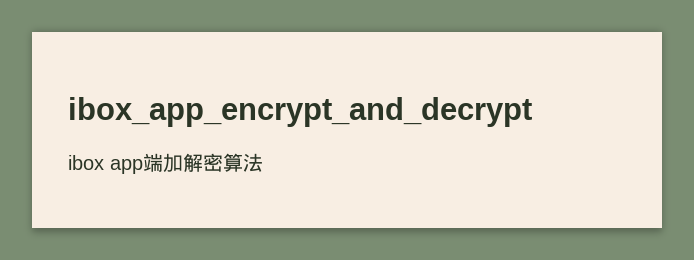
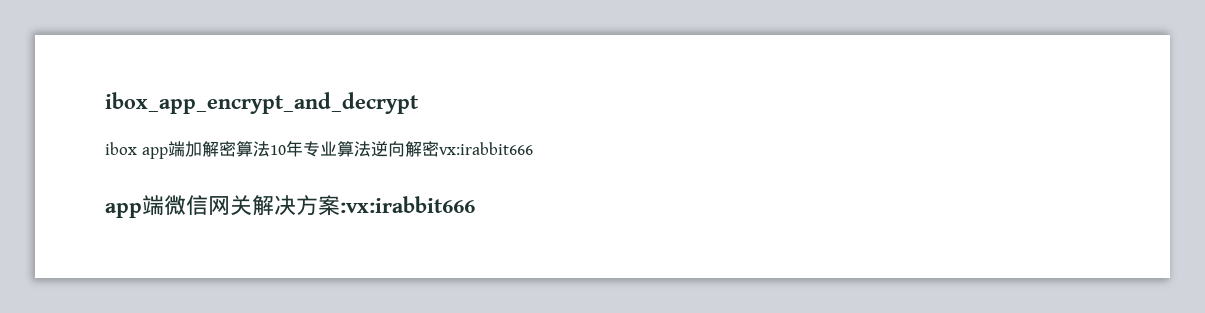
- ibox app端加解密算法
+ ibox app端加解密算法10年专业算法逆向解密vx:irabbit666
+ app端微信网关解决方案:vx:irabbit666

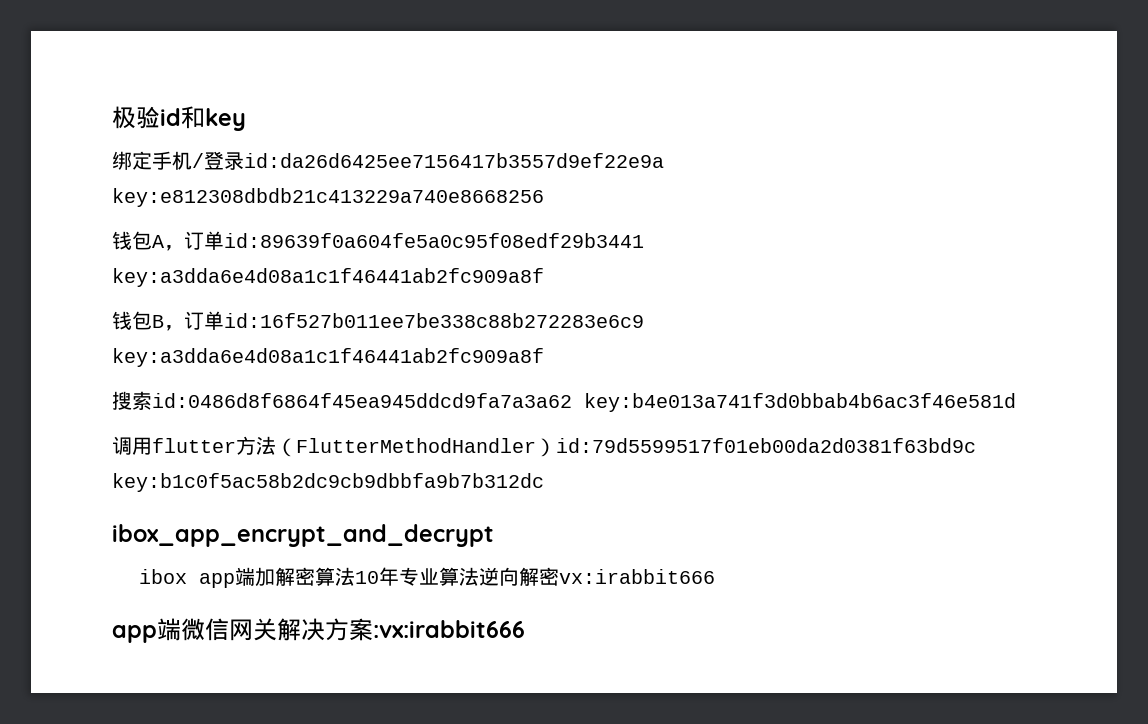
+ 极验id和key
+ 绑定手机/登录id:da26d6425ee7156417b3557d9ef22e9a key:e812308dbdb21c413229a740e8668256
+ 钱包A，订单id:89639f0a604fe5a0c95f08edf29b3441 key:a3dda6e4d08a1c1f46441ab2fc909a8f
+ 钱包B，订单id:16f527b011ee7be338c88b272283e6c9 key:a3dda6e4d08a1c1f46441ab2fc909a8f
+ 搜索id:0486d8f6864f45ea945ddcd9fa7a3a62 key:b4e013a741f3d0bbab4b6ac3f46e581d
+ 调用flutter方法（FlutterMethodHandler）id:79d5599517f01eb00da2d0381f63bd9c key:b1c0f5ac58b2dc9cb9dbbfa9b7b312dc

